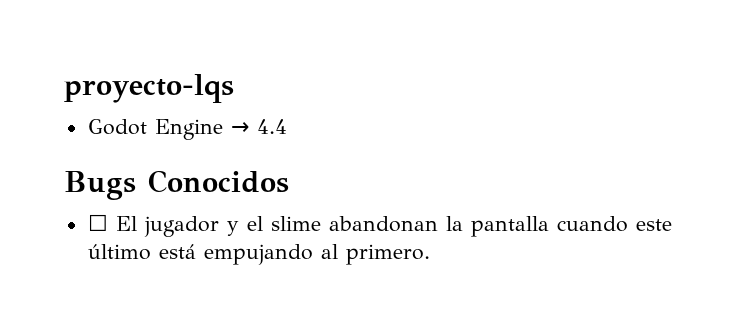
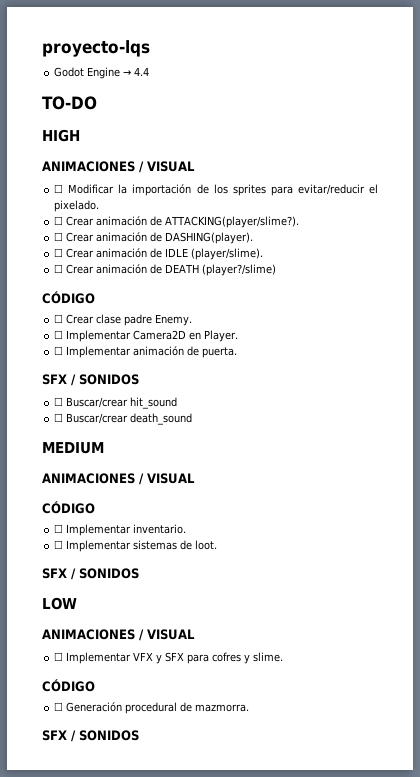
- Bugs Conocidos
- ☐ El jugador y el slime abandonan la pantalla cuando este último está empujando al primero.
+ TO-DO
+ HIGH
+ ANIMACIONES / VISUAL
+ ☐ Modificar la importación de los sprites para evitar/reducir el pixelado.
+ ☐ Crear animación de ATTACKING(player/slime?).
+ ☐ Crear animación de DASHING(player).
+ ☐ Crear animación de IDLE (player/slime).
+ ☐ Crear animación de DEATH (player?/slime)
+ CÓDIGO
+ ☐ Crear clase padre Enemy.
+ ☐ Implementar Camera2D en Player.
+ ☐ Implementar animación de puerta.
+ SFX / SONIDOS
+ ☐ Buscar/crear hit_sound
+ ☐ Buscar/crear death_sound
+ MEDIUM
+ ANIMACIONES / VISUAL
+ CÓDIGO
+ ☐ Implementar inventario.
+ ☐ Implementar sistemas de loot.
+ SFX / SONIDOS
+ LOW
+ ANIMACIONES / VISUAL
+ ☐ Implementar VFX y SFX para cofres y slime.
+ CÓDIGO
+ ☐ Generación procedural de mazmorra.
+ SFX / SONIDOS

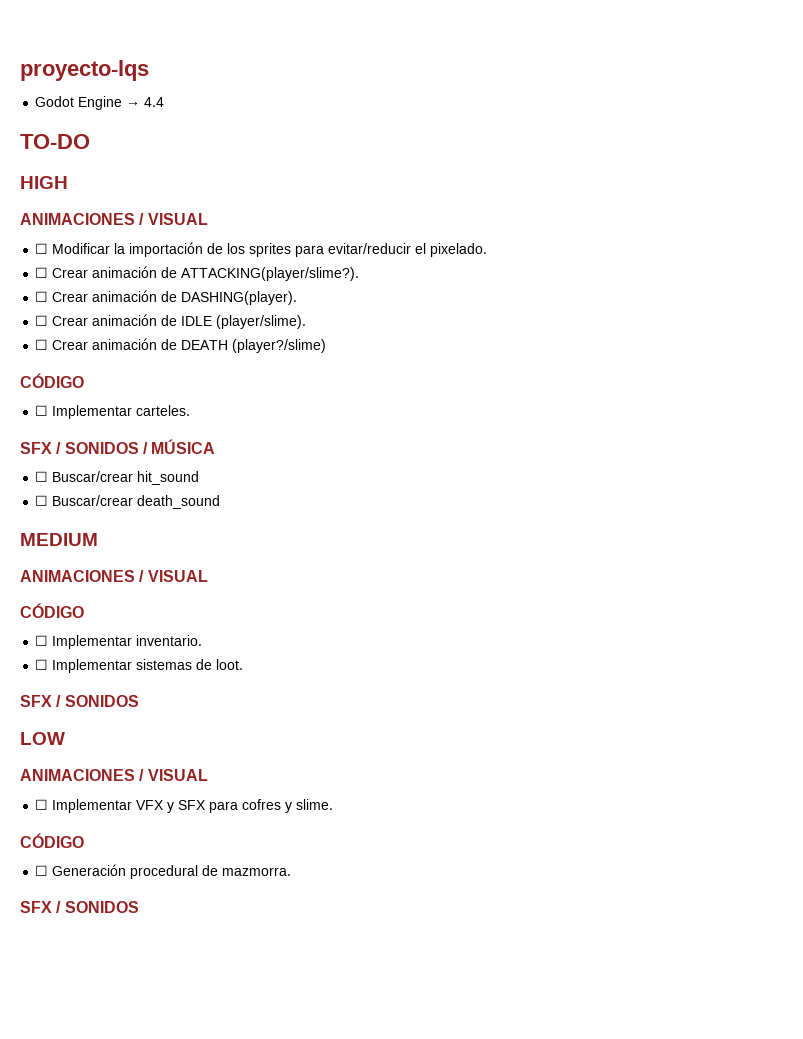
- ☐ Crear clase padre Enemy.
- ☐ Implementar Camera2D en Player.
- ☐ Implementar animación de puerta.
- SFX / SONIDOS
+ ☐ Implementar carteles.
+ SFX / SONIDOS / MÚSICA

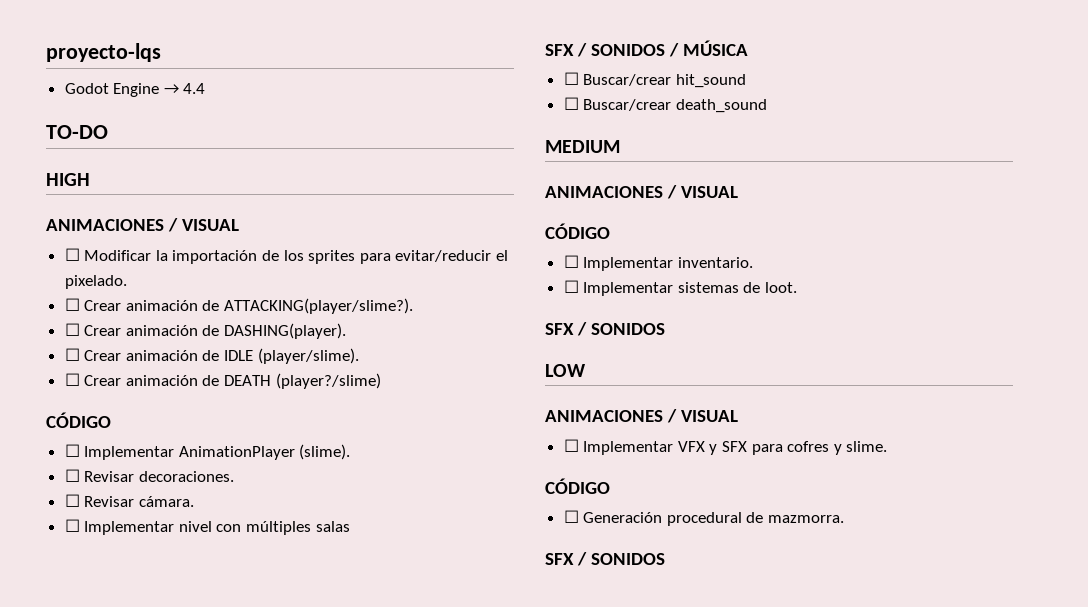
- ☐ Implementar carteles.
+ ☐ Implementar AnimationPlayer (slime).
+ ☐ Revisar decoraciones.
+ ☐ Revisar cámara.
+ ☐ Implementar nivel con múltiples salas

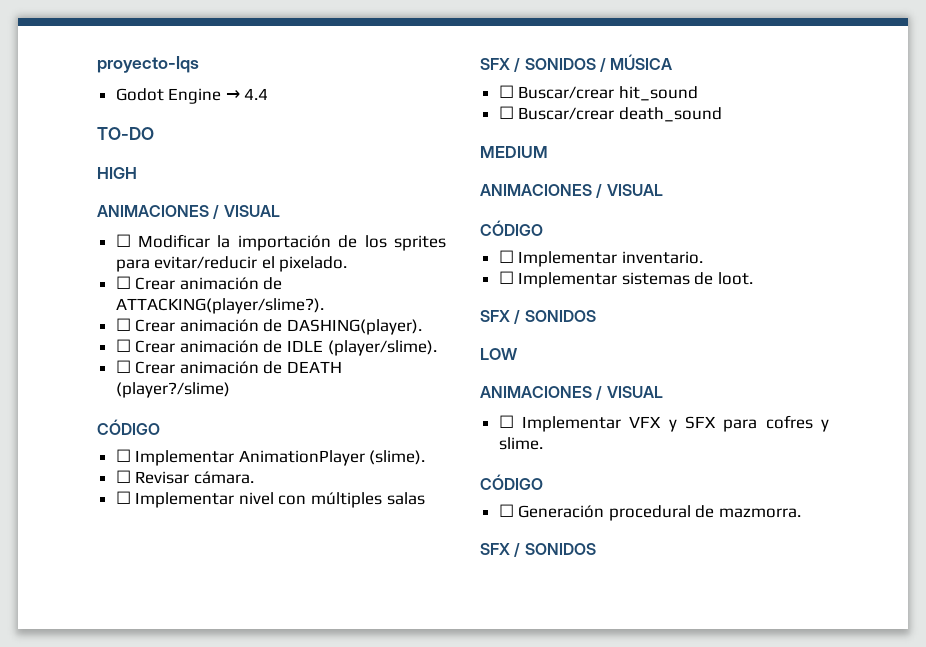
- ☐ Revisar decoraciones.

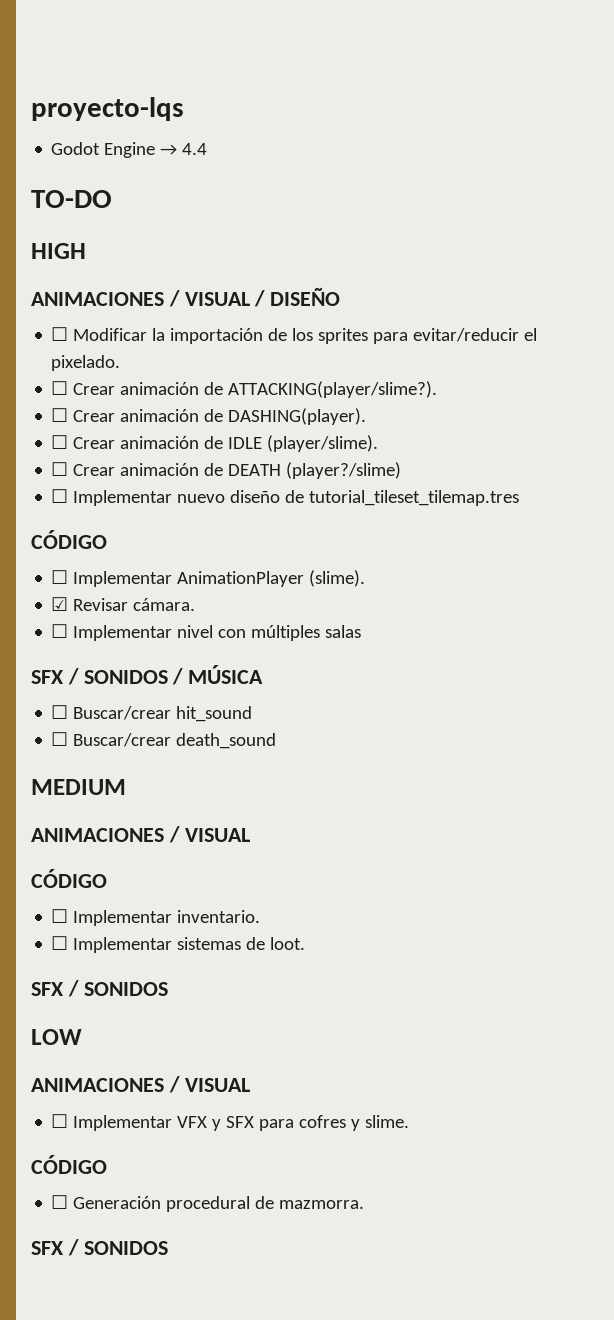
  HIGH
- ANIMACIONES / VISUAL
+ ANIMACIONES / VISUAL / DISEÑO
+ ☐ Implementar nuevo diseño de tutorial_tileset_tilemap.tres
- ☐ Revisar cámara.
+ ☑ Revisar cámara.

